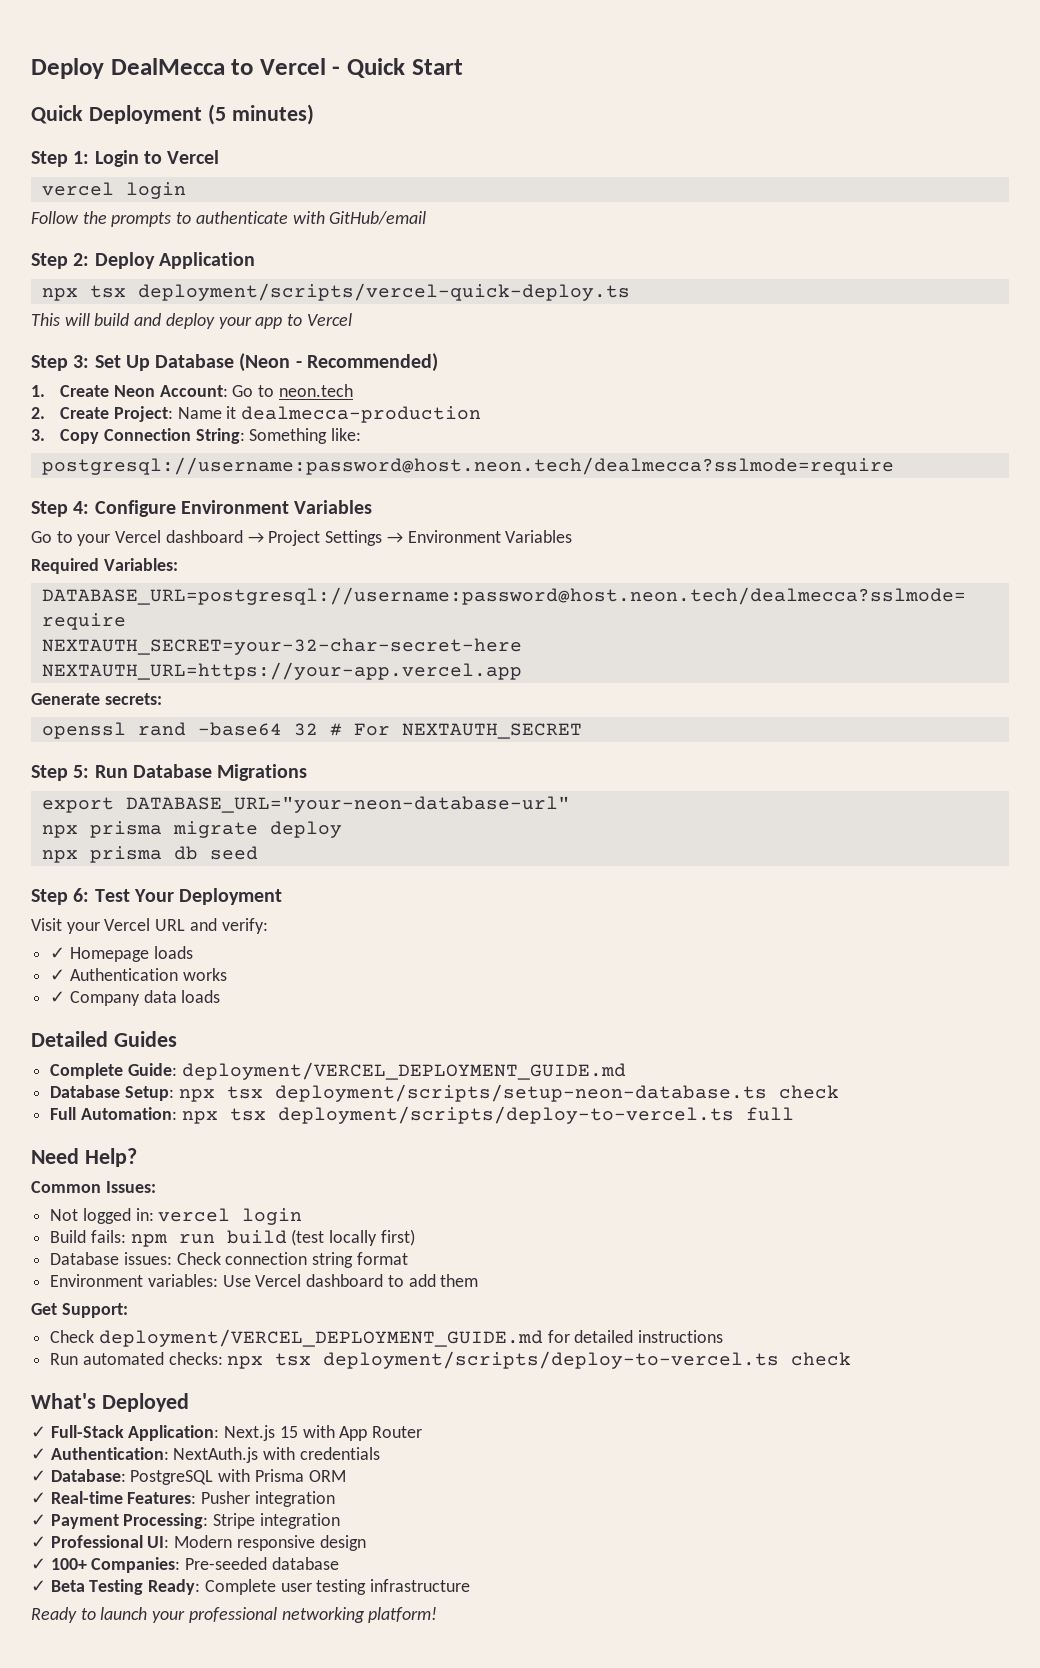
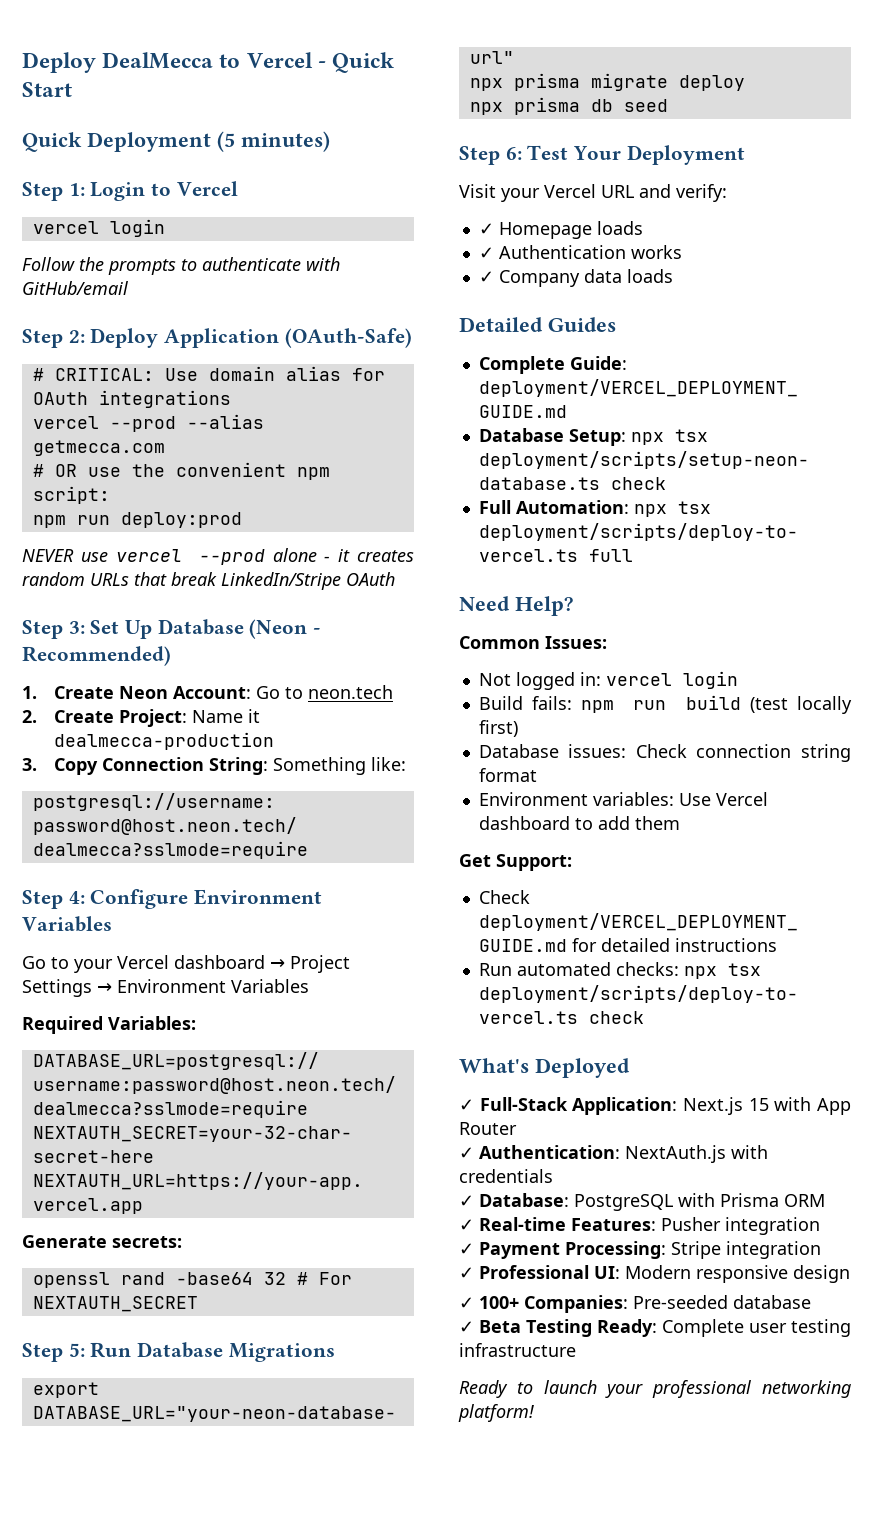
- Step 2: Deploy Application
- npx tsx deployment/scripts/vercel-quick-deploy.ts
- This will build and deploy your app to Vercel
+ Step 2: Deploy Application (OAuth-Safe)
+ # CRITICAL: Use domain alias for OAuth integrations
+ vercel --prod --alias getmecca.com
+ # OR use the convenient npm script:
+ npm run deploy:prod
+ NEVER use vercel --prod alone - it creates random URLs that break LinkedIn/Stripe OAuth

